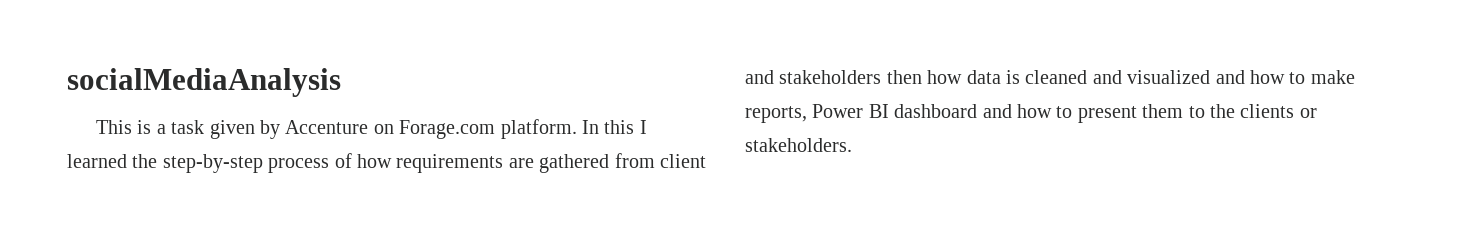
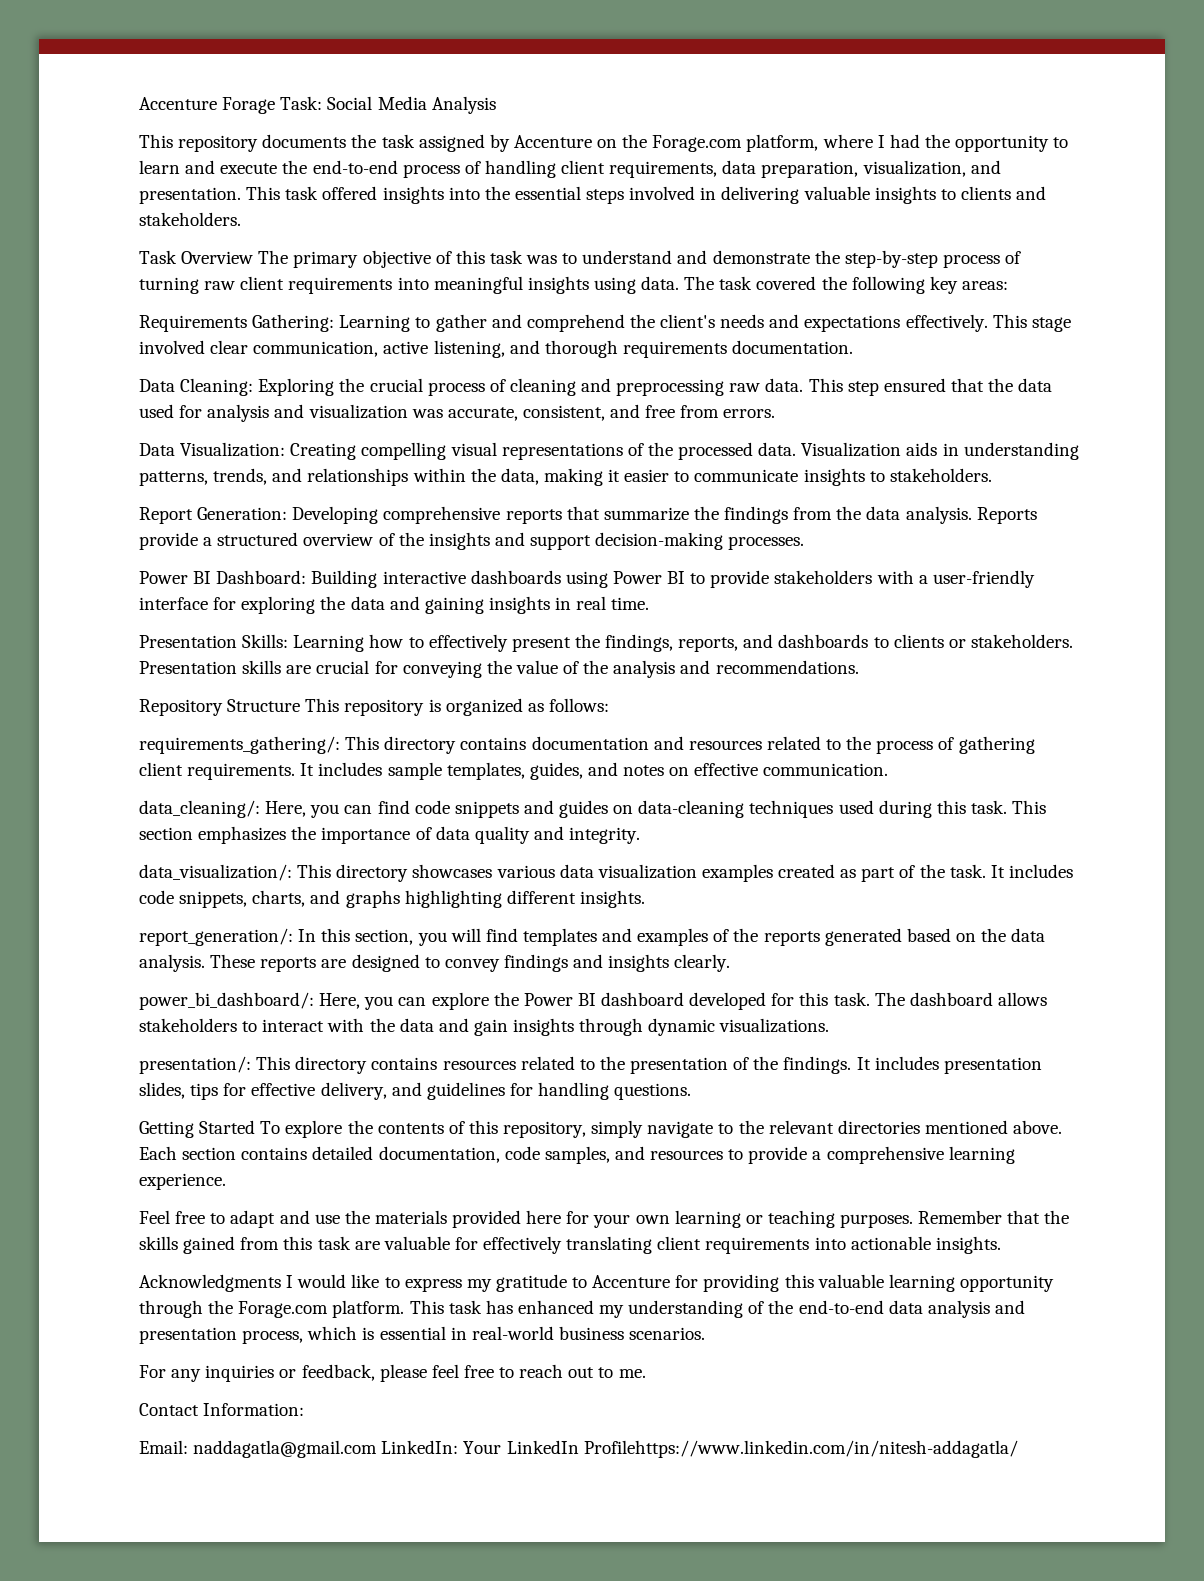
- socialMediaAnalysis
- This is a task given by Accenture on Forage.com platform. In this I learned the step-by-step process of how requirements are gathered from client and stakeholders then how data is cleaned and visualized and how to make reports, Power BI dashboard and how to present them to the clients or stakeholders.
+ Accenture Forage Task: Social Media Analysis
+ This repository documents the task assigned by Accenture on the Forage.com platform, where I had the opportunity to learn and execute the end-to-end process of handling client requirements, data preparation, visualization, and presentation. This task offered insights into the essential steps involved in delivering valuable insights to clients and stakeholders.
+ Task Overview The primary objective of this task was to understand and demonstrate the step-by-step process of turning raw client requirements into meaningful insights using data. The task covered the following key areas:
+ Requirements Gathering: Learning to gather and comprehend the client's needs and expectations effectively. This stage involved clear communication, active listening, and thorough requirements documentation.
+ Data Cleaning: Exploring the crucial process of cleaning and preprocessing raw data. This step ensured that the data used for analysis and visualization was accurate, consistent, and free from errors.
+ Data Visualization: Creating compelling visual representations of the processed data. Visualization aids in understanding patterns, trends, and relationships within the data, making it easier to communicate insights to stakeholders.
+ Report Generation: Developing comprehensive reports that summarize the findings from the data analysis. Reports provide a structured overview of the insights and support decision-making processes.
+ Power BI Dashboard: Building interactive dashboards using Power BI to provide stakeholders with a user-friendly interface for exploring the data and gaining insights in real time.
+ Presentation Skills: Learning how to effectively present the findings, reports, and dashboards to clients or stakeholders. Presentation skills are crucial for conveying the value of the analysis and recommendations.
+ Repository Structure This repository is organized as follows:
+ requirements_gathering/: This directory contains documentation and resources related to the process of gathering client requirements. It includes sample templates, guides, and notes on effective communication.
+ data_cleaning/: Here, you can find code snippets and guides on data-cleaning techniques used during this task. This section emphasizes the importance of data quality and integrity.
+ data_visualization/: This directory showcases various data visualization examples created as part of the task. It includes code snippets, charts, and graphs highlighting different insights.
+ report_generation/: In this section, you will find templates and examples of the reports generated based on the data analysis. These reports are designed to convey findings and insights clearly.
+ power_bi_dashboard/: Here, you can explore the Power BI dashboard developed for this task. The dashboard allows stakeholders to interact with the data and gain insights through dynamic visualizations.
+ presentation/: This directory contains resources related to the presentation of the findings. It includes presentation slides, tips for effective delivery, and guidelines for handling questions.
+ Getting Started To explore the contents of this repository, simply navigate to the relevant directories mentioned above. Each section contains detailed documentation, code samples, and resources to provide a comprehensive learning experience.
+ Feel free to adapt and use the materials provided here for your own learning or teaching purposes. Remember that the skills gained from this task are valuable for effectively translating client requirements into actionable insights.
+ Acknowledgments I would like to express my gratitude to Accenture for providing this valuable learning opportunity through the Forage.com platform. This task has enhanced my understanding of the end-to-end data analysis and presentation process, which is essential in real-world business scenarios.
+ For any inquiries or feedback, please feel free to reach out to me.
+ Contact Information:
+ Email: naddagatla@gmail.com LinkedIn: Your LinkedIn Profilehttps://www.linkedin.com/in/nitesh-addagatla/

